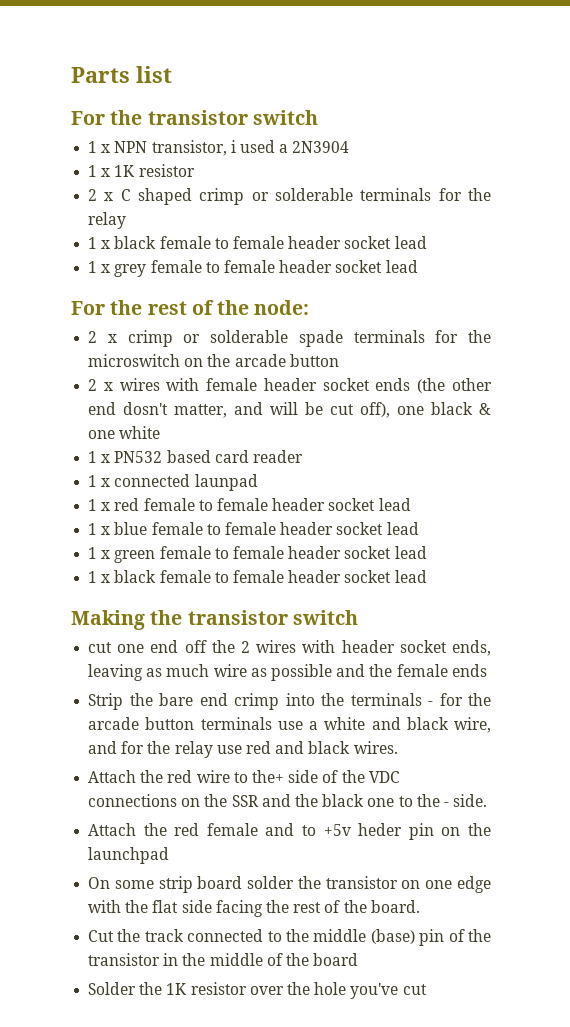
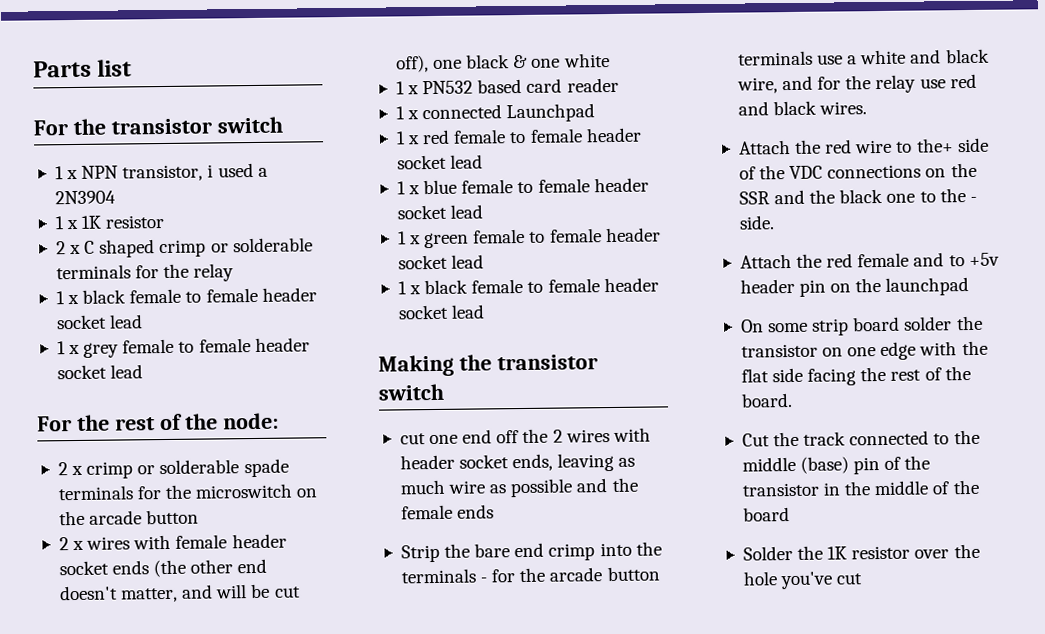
- 2 x wires with female header socket ends (the other end dosn't matter, and will be cut off), one black & one white
+ 2 x wires with female header socket ends (the other end doesn't matter, and will be cut off), one black & one white
- 1 x connected launpad
+ 1 x connected Launchpad
- Attach the red female and to +5v heder pin on the launchpad
+ Attach the red female and to +5v header pin on the launchpad

